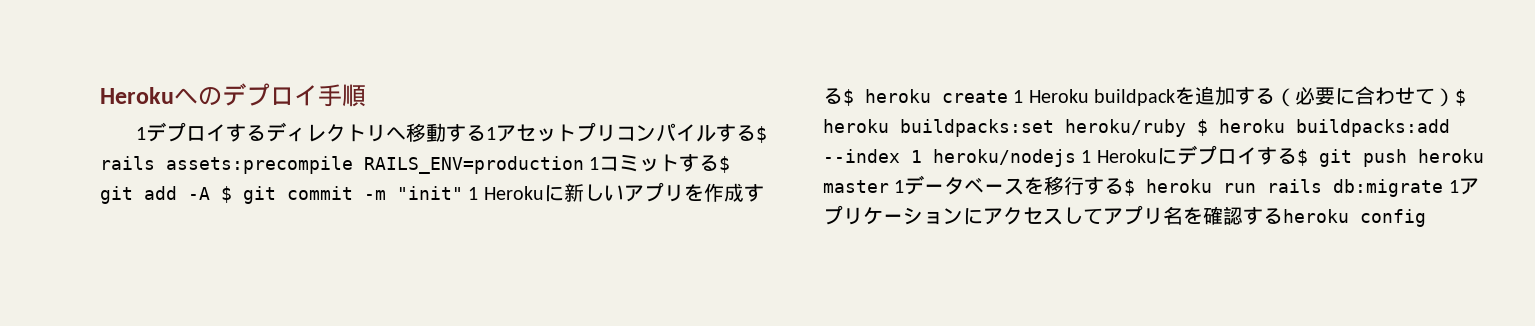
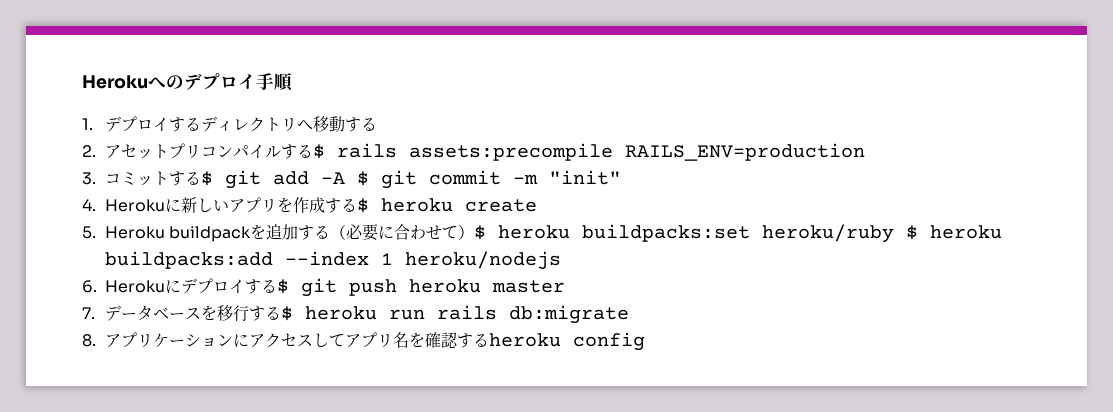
- 1デプロイするディレクトリへ移動する1アセットプリコンパイルする$ rails assets:precompile RAILS_ENV=production 1コミットする$ git add -A $ git commit -m "init" 1 Herokuに新しいアプリを作成する$ heroku create 1 Heroku buildpackを追加する（必要に合わせて）$ heroku buildpacks:set heroku/ruby $ heroku buildpacks:add --index 1 heroku/nodejs 1 Herokuにデプロイする$ git push heroku master 1データベースを移行する$ heroku run rails db:migrate 1アプリケーションにアクセスしてアプリ名を確認するheroku config
+ 1.デプロイするディレクトリへ移動する
+ 2.アセットプリコンパイルする$ rails assets:precompile RAILS_ENV=production
+ 3.コミットする$ git add -A $ git commit -m "init"
+ 4. Herokuに新しいアプリを作成する$ heroku create
+ 5. Heroku buildpackを追加する（必要に合わせて）$ heroku buildpacks:set heroku/ruby $ heroku buildpacks:add --index 1 heroku/nodejs
+ 6. Herokuにデプロイする$ git push heroku master
+ 7.データベースを移行する$ heroku run rails db:migrate
+ 8.アプリケーションにアクセスしてアプリ名を確認するheroku config

